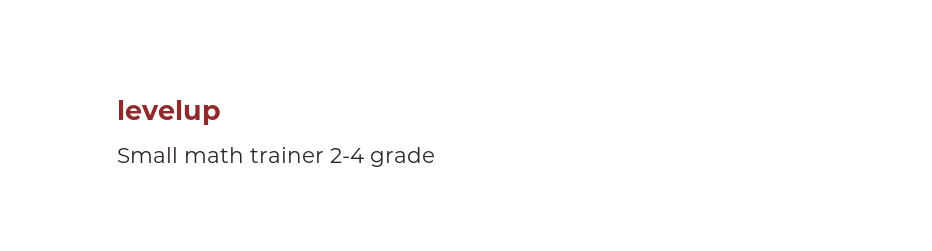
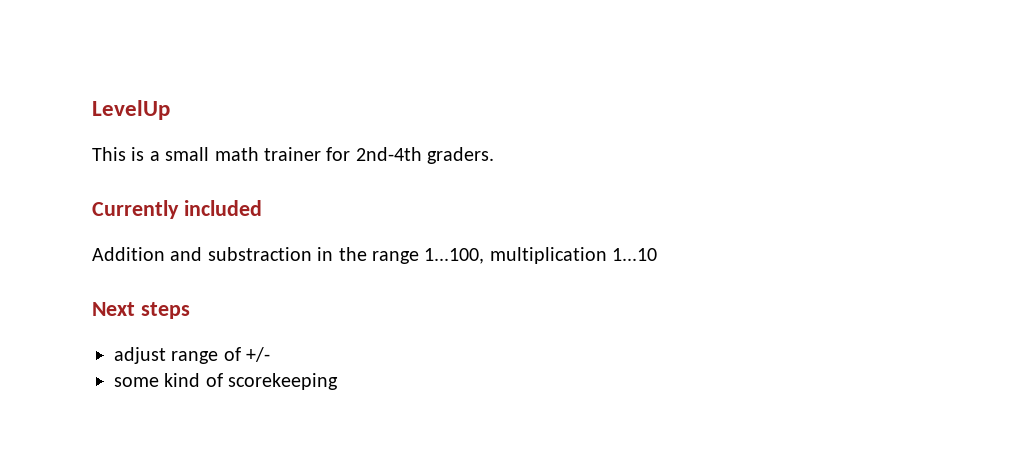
- levelup
- Small math trainer 2-4 grade
+ LevelUp
+ This is a small math trainer for 2nd-4th graders.
+ Currently included
+ Addition and substraction in the range 1...100, multiplication 1...10
+ Next steps
+ adjust range of +/-
+ some kind of scorekeeping

